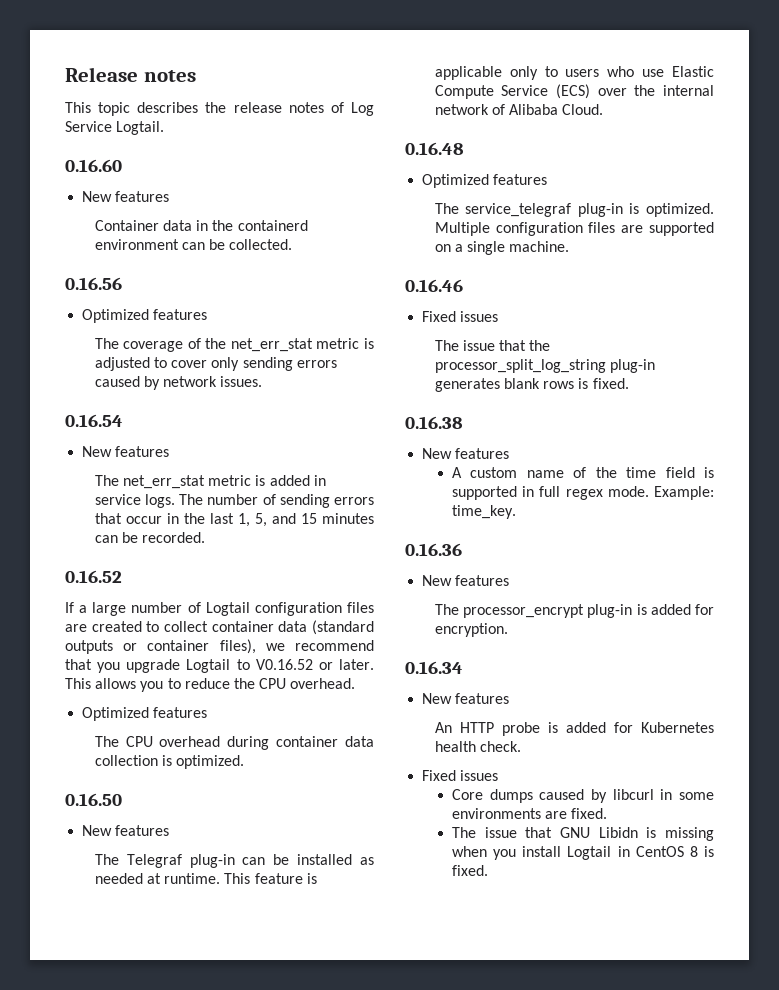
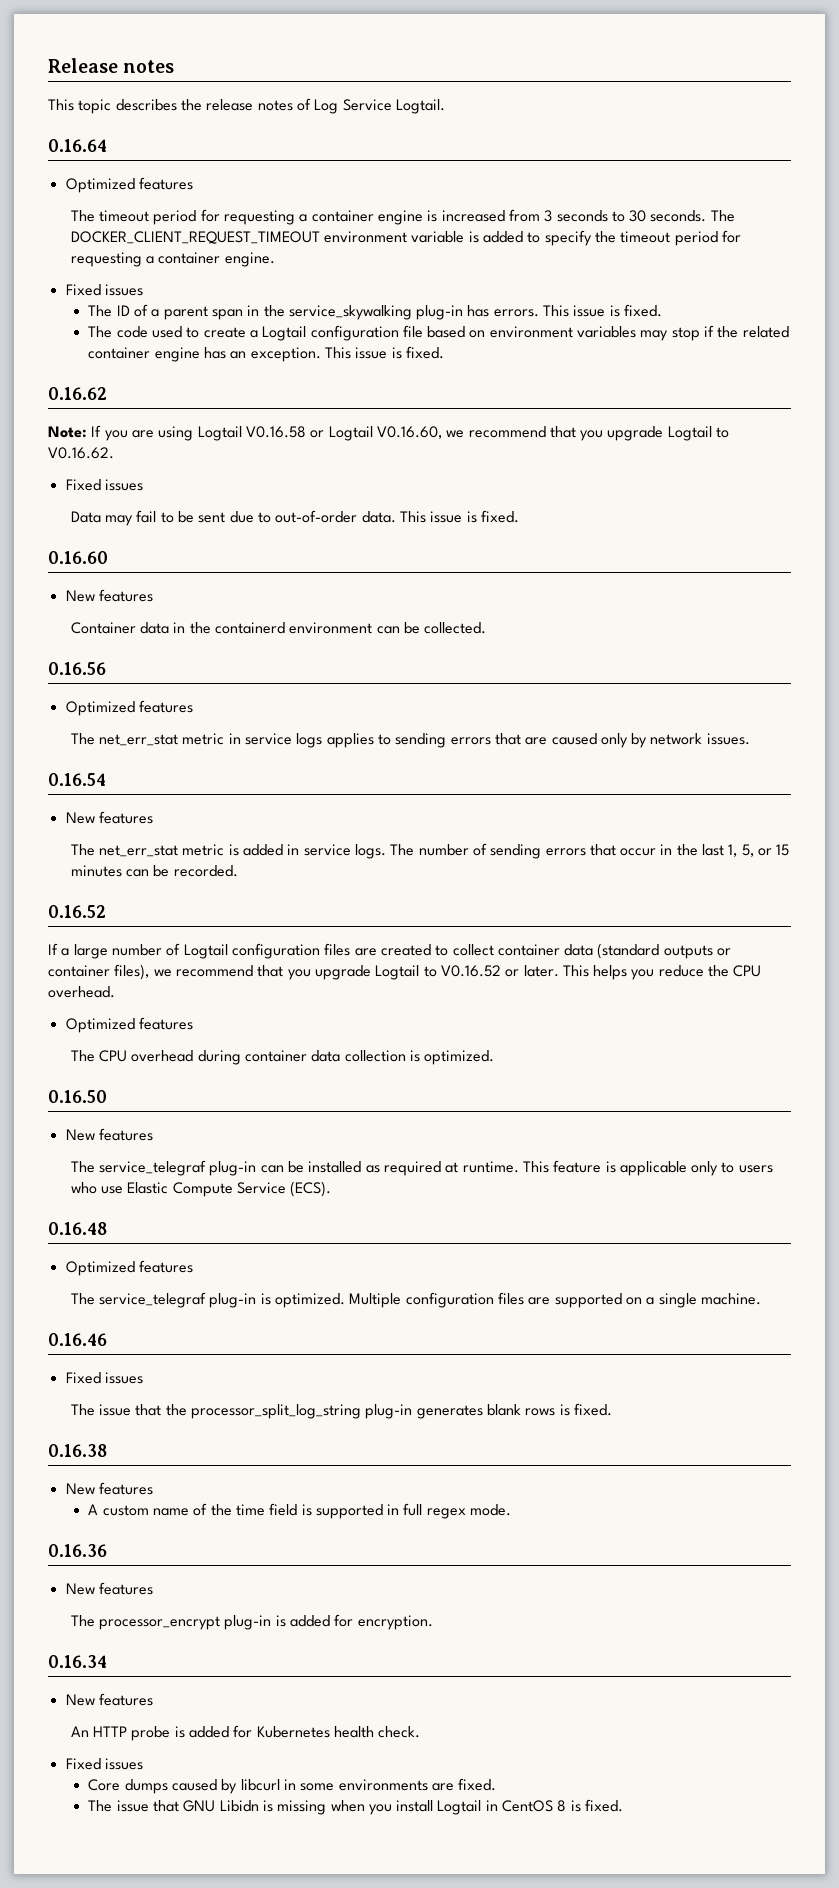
+ 0.16.64
+ Optimized features
+ The timeout period for requesting a container engine is increased from 3 seconds to 30 seconds. The DOCKER_CLIENT_REQUEST_TIMEOUT environment variable is added to specify the timeout period for requesting a container engine.
+ Fixed issues
+ The ID of a parent span in the service_skywalking plug-in has errors. This issue is fixed.
+ The code used to create a Logtail configuration file based on environment variables may stop if the related container engine has an exception. This issue is fixed.
+ 0.16.62
+ Note: If you are using Logtail V0.16.58 or Logtail V0.16.60, we recommend that you upgrade Logtail to V0.16.62.
+ Fixed issues
+ Data may fail to be sent due to out-of-order data. This issue is fixed.
- The coverage of the net_err_stat metric is adjusted to cover only sending errors caused by network issues.
+ The net_err_stat metric in service logs applies to sending errors that are caused only by network issues.
- The number of sending errors that occur in the last 1, 5, and 15 minutes can be recorded.
+ The number of sending errors that occur in the last 1, 5, or 15 minutes can be recorded.
- This allows you to reduce the CPU overhead.
+ This helps you reduce the CPU overhead.
- The Telegraf plug-in can be installed as needed at runtime.
+ The service_telegraf plug-in can be installed as required at runtime.
- This feature is applicable only to users who use Elastic Compute Service (ECS) over the internal network of Alibaba Cloud.
+ This feature is applicable only to users who use Elastic Compute Service (ECS).
- Example: time_key.

